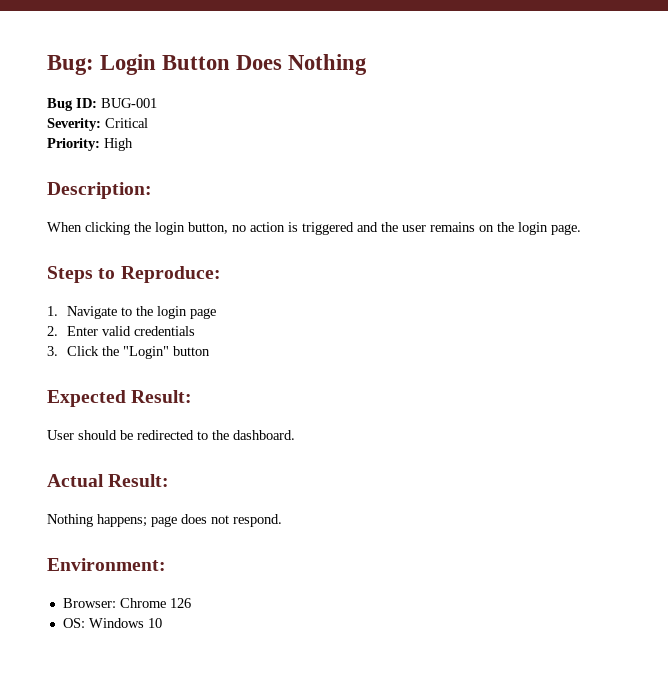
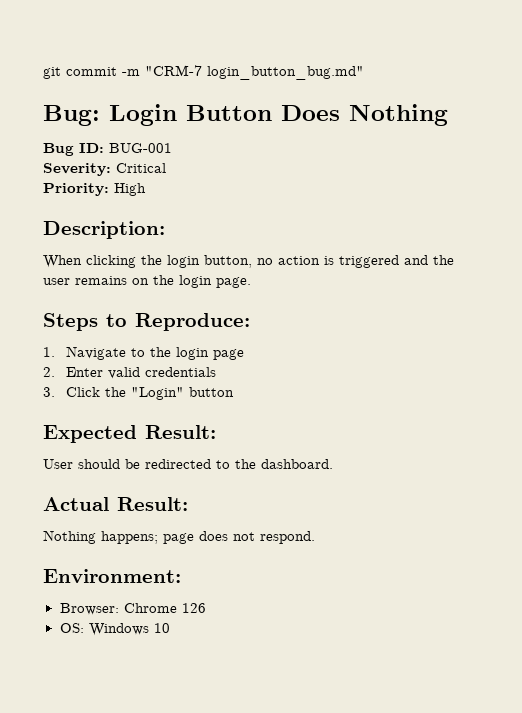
+ git commit -m "CRM-7 login_button_bug.md"

